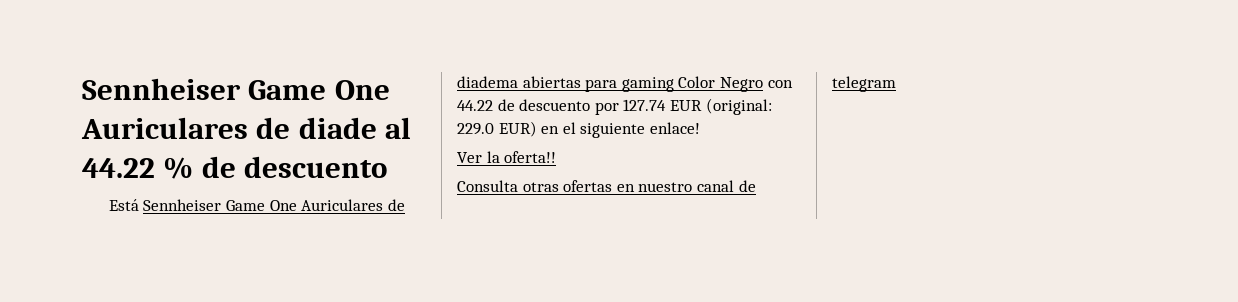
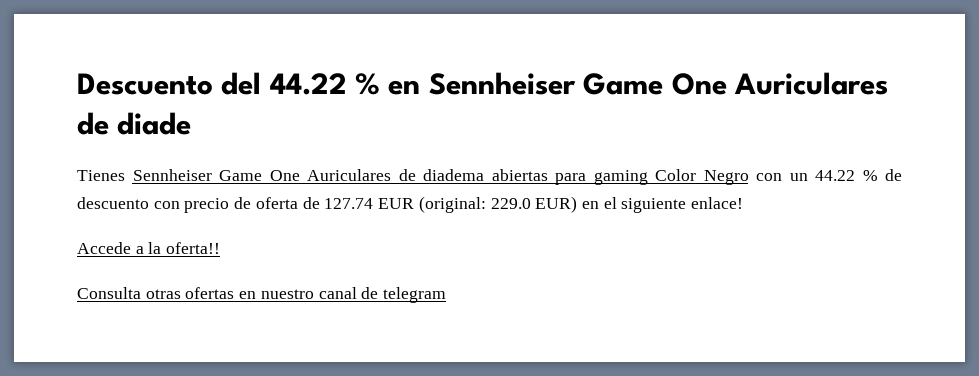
- Sennheiser Game One Auriculares de diade al 44.22 % de descuento
- Está Sennheiser Game One Auriculares de diadema abiertas para gaming Color Negro con 44.22 de descuento por 127.74 EUR (original: 229.0 EUR) en el siguiente enlace!
+ Descuento del 44.22 % en Sennheiser Game One Auriculares de diade
+ Tienes Sennheiser Game One Auriculares de diadema abiertas para gaming Color Negro con un 44.22 % de descuento con precio de oferta de 127.74 EUR (original: 229.0 EUR) en el siguiente enlace!
- Ver la oferta!!
+ Accede a la oferta!!

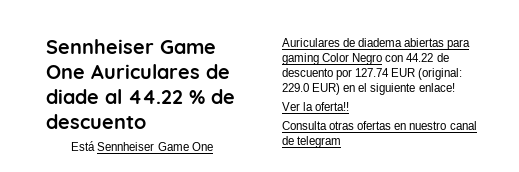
- Descuento del 44.22 % en Sennheiser Game One Auriculares de diade
- Tienes Sennheiser Game One Auriculares de diadema abiertas para gaming Color Negro con un 44.22 % de descuento con precio de oferta de 127.74 EUR (original: 229.0 EUR) en el siguiente enlace!
+ Sennheiser Game One Auriculares de diade al 44.22 % de descuento
+ Está Sennheiser Game One Auriculares de diadema abiertas para gaming Color Negro con 44.22 de descuento por 127.74 EUR (original: 229.0 EUR) en el siguiente enlace!
- Accede a la oferta!!
+ Ver la oferta!!

